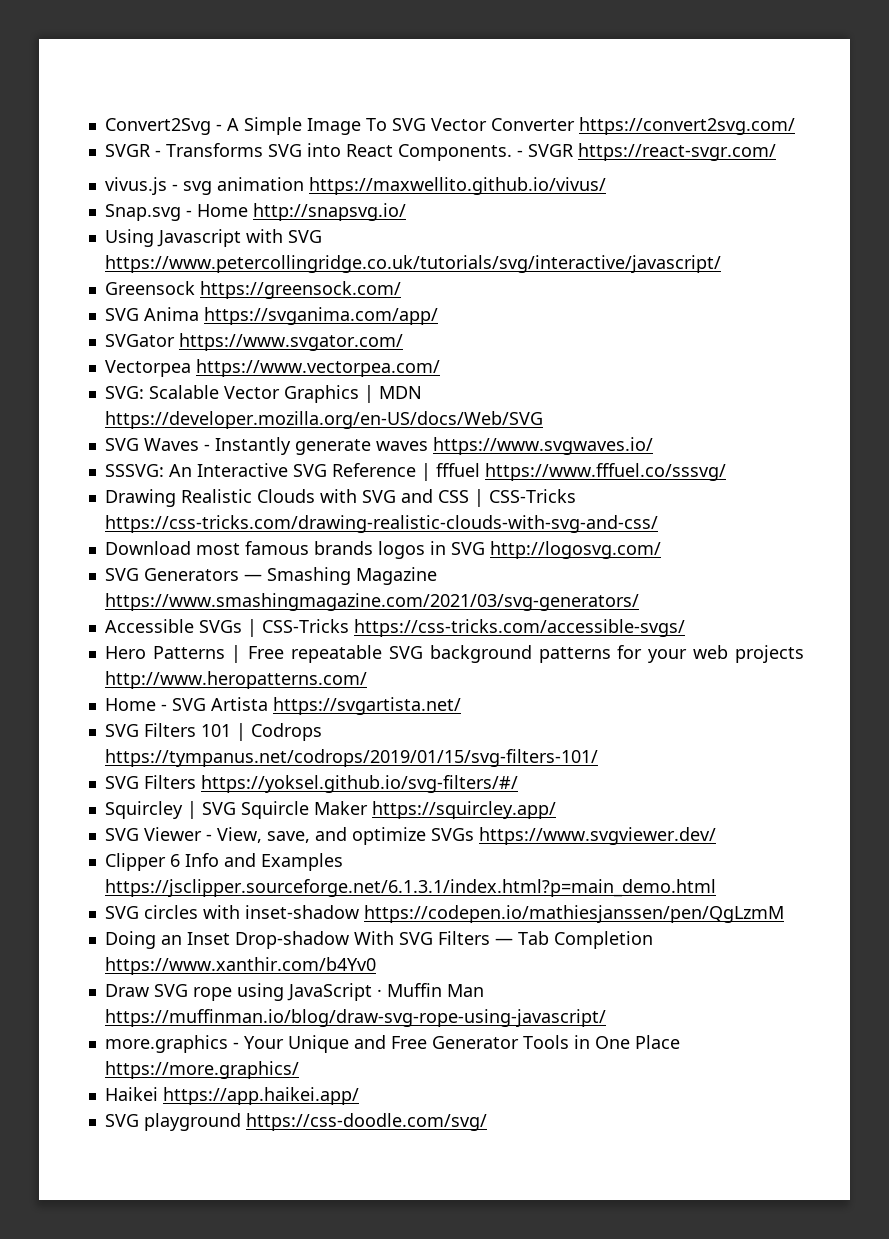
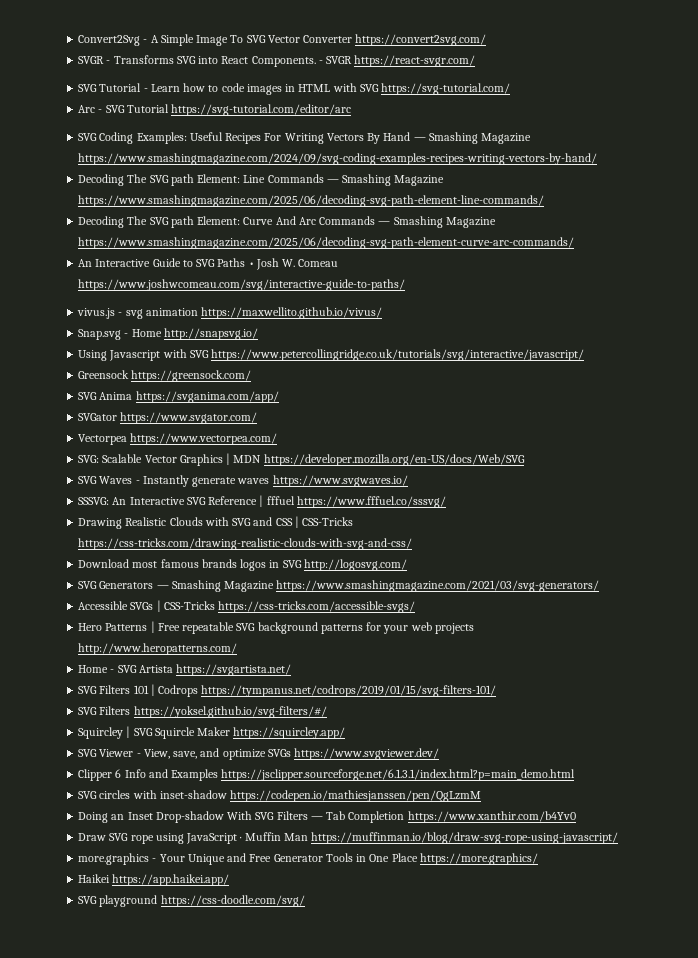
+ SVG Tutorial - Learn how to code images in HTML with SVG https://svg-tutorial.com/
+ Arc - SVG Tutorial https://svg-tutorial.com/editor/arc
+ SVG Coding Examples: Useful Recipes For Writing Vectors By Hand — Smashing Magazine https://www.smashingmagazine.com/2024/09/svg-coding-examples-recipes-writing-vectors-by-hand/
+ Decoding The SVG path Element: Line Commands — Smashing Magazine https://www.smashingmagazine.com/2025/06/decoding-svg-path-element-line-commands/
+ Decoding The SVG path Element: Curve And Arc Commands — Smashing Magazine https://www.smashingmagazine.com/2025/06/decoding-svg-path-element-curve-arc-commands/
+ An Interactive Guide to SVG Paths • Josh W. Comeau https://www.joshwcomeau.com/svg/interactive-guide-to-paths/

